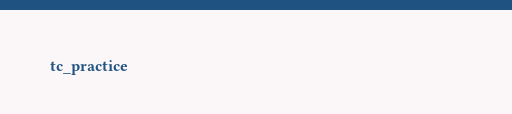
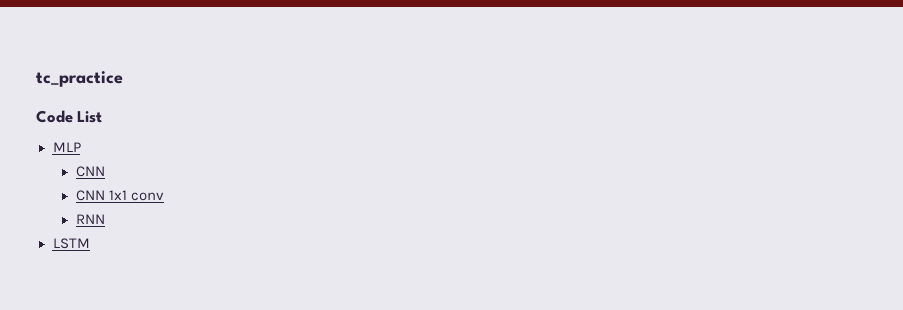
+ Code List
+ MLP
+ CNN
+ CNN 1x1 conv
+ RNN
+ LSTM

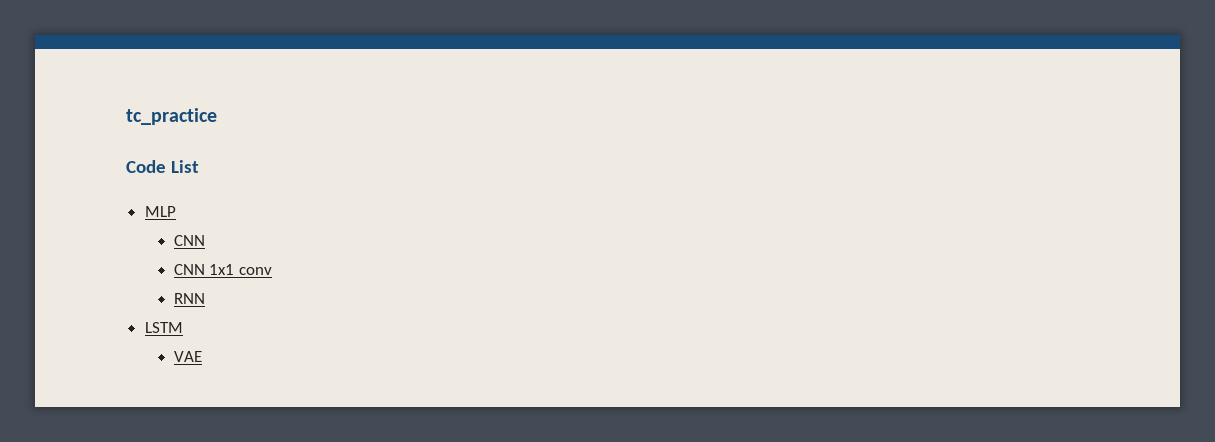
+ VAE

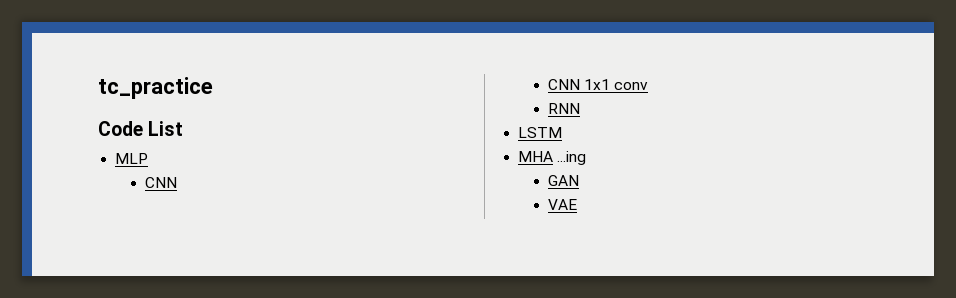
+ MHA ...ing
+ GAN

